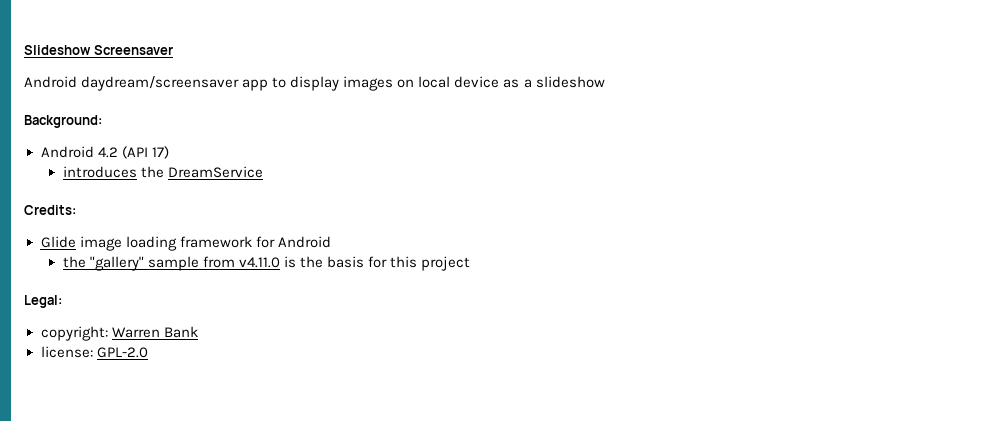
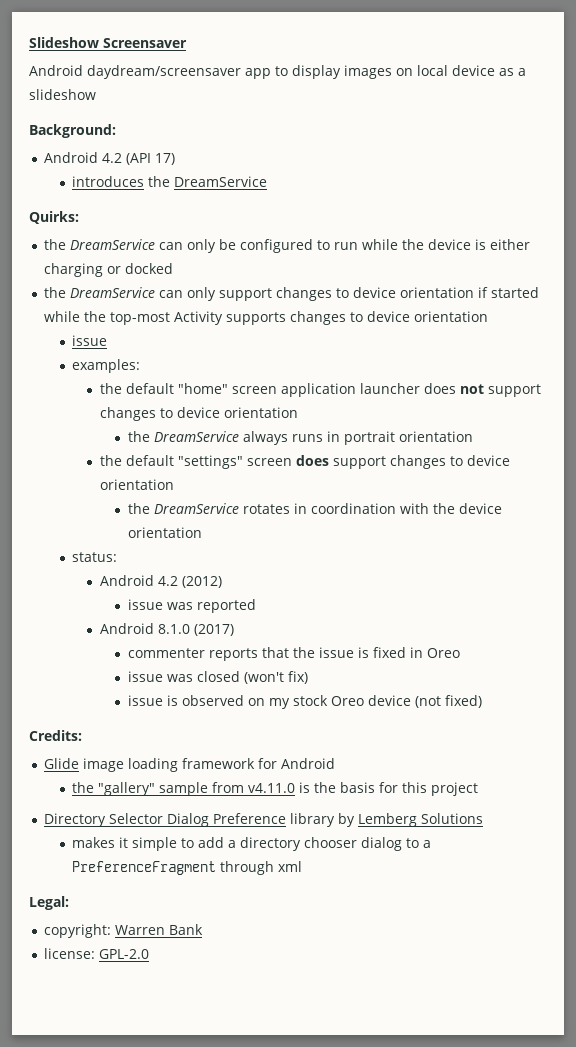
+ Quirks:
+ the DreamService can only be configured to run while the device is either charging or docked
+ the DreamService can only support changes to device orientation if started while the top-most Activity supports changes to device orientation
+ issue
+ examples:
+ the default "home" screen application launcher does not support changes to device orientation
+ the DreamService always runs in portrait orientation
+ the default "settings" screen does support changes to device orientation
+ the DreamService rotates in coordination with the device orientation
+ status:
+ Android 4.2 (2012)
+ issue was reported
+ Android 8.1.0 (2017)
+ commenter reports that the issue is fixed in Oreo
+ issue was closed (won't fix)
+ issue is observed on my stock Oreo device (not fixed)
+ Directory Selector Dialog Preference library by Lemberg Solutions
+ makes it simple to add a directory chooser dialog to a PreferenceFragment through xml

